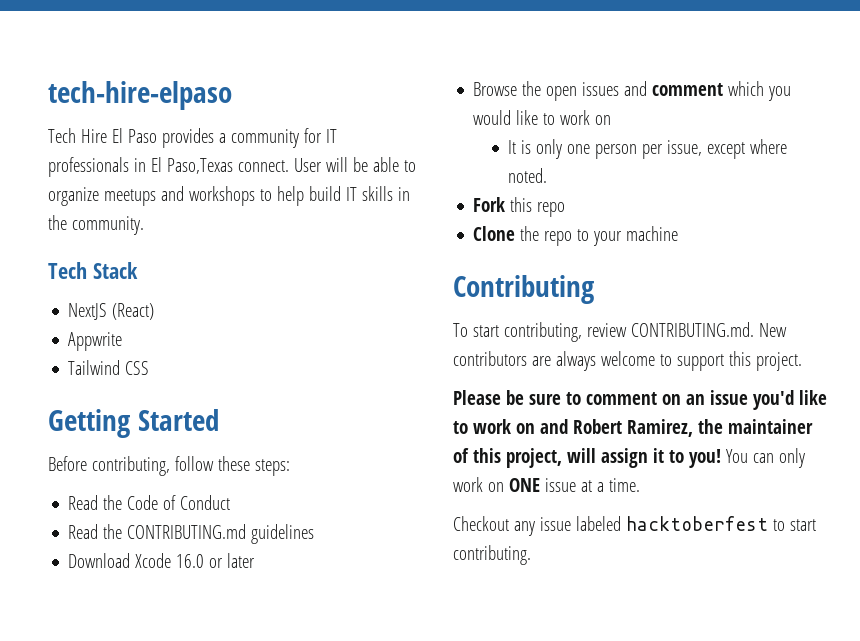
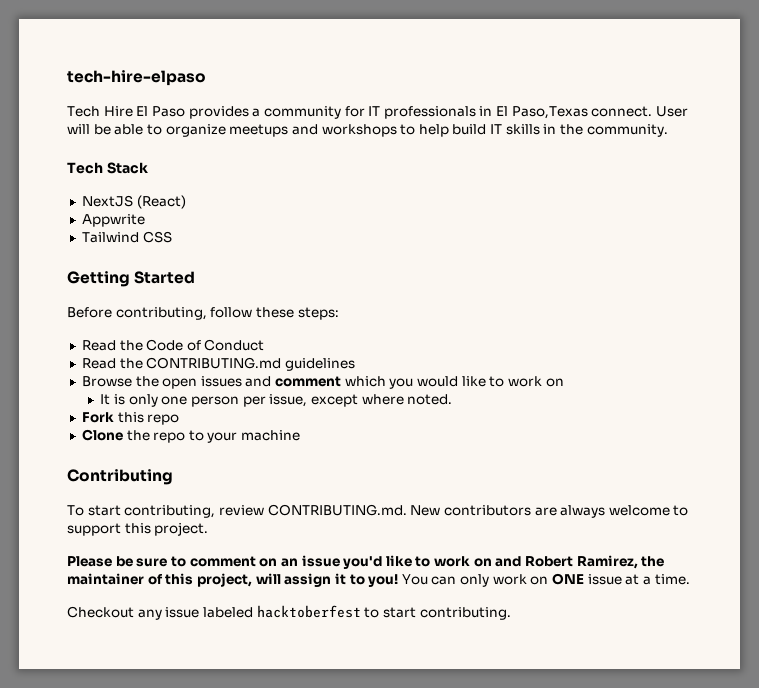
- Download Xcode 16.0 or later

